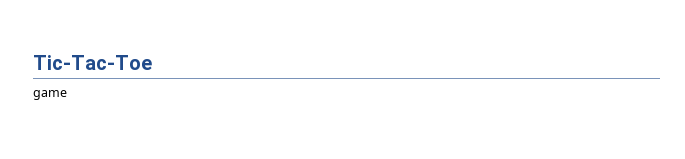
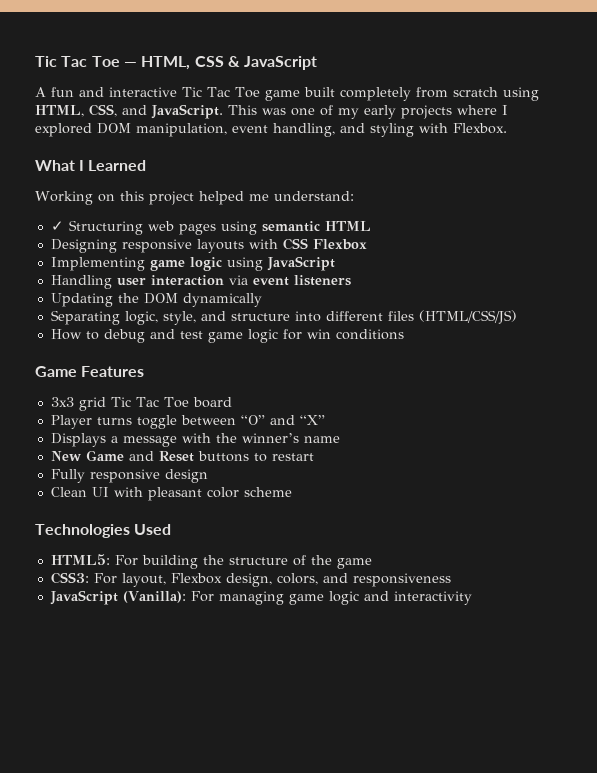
- Tic-Tac-Toe
- game
+ Tic Tac Toe — HTML, CSS & JavaScript
+ A fun and interactive Tic Tac Toe game built completely from scratch using HTML, CSS, and JavaScript. This was one of my early projects where I explored DOM manipulation, event handling, and styling with Flexbox.
+ What I Learned
+ Working on this project helped me understand:
+ ✓ Structuring web pages using semantic HTML
+ Designing responsive layouts with CSS Flexbox
+ Implementing game logic using JavaScript
+ Handling user interaction via event listeners
+ Updating the DOM dynamically
+ Separating logic, style, and structure into different files (HTML/CSS/JS)
+ How to debug and test game logic for win conditions
+ Game Features
+ 3x3 grid Tic Tac Toe board
+ Player turns toggle between “O” and “X”
+ Displays a message with the winner’s name
+ New Game and Reset buttons to restart
+ Fully responsive design
+ Clean UI with pleasant color scheme
+ Technologies Used
+ HTML5: For building the structure of the game
+ CSS3: For layout, Flexbox design, colors, and responsiveness
+ JavaScript (Vanilla): For managing game logic and interactivity

